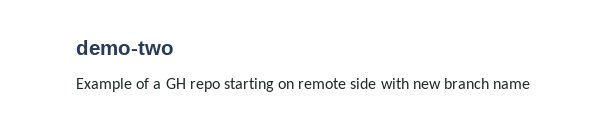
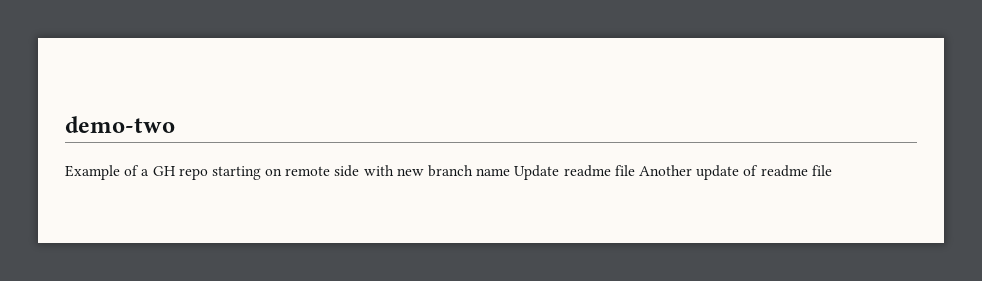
- Example of a GH repo starting on remote side with new branch name
+ Example of a GH repo starting on remote side with new branch name Update readme file Another update of readme file

